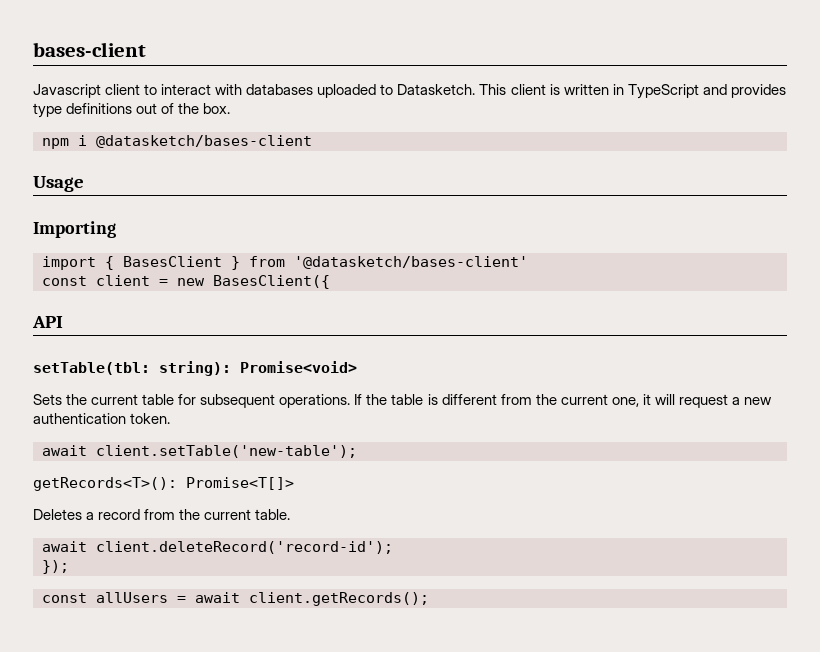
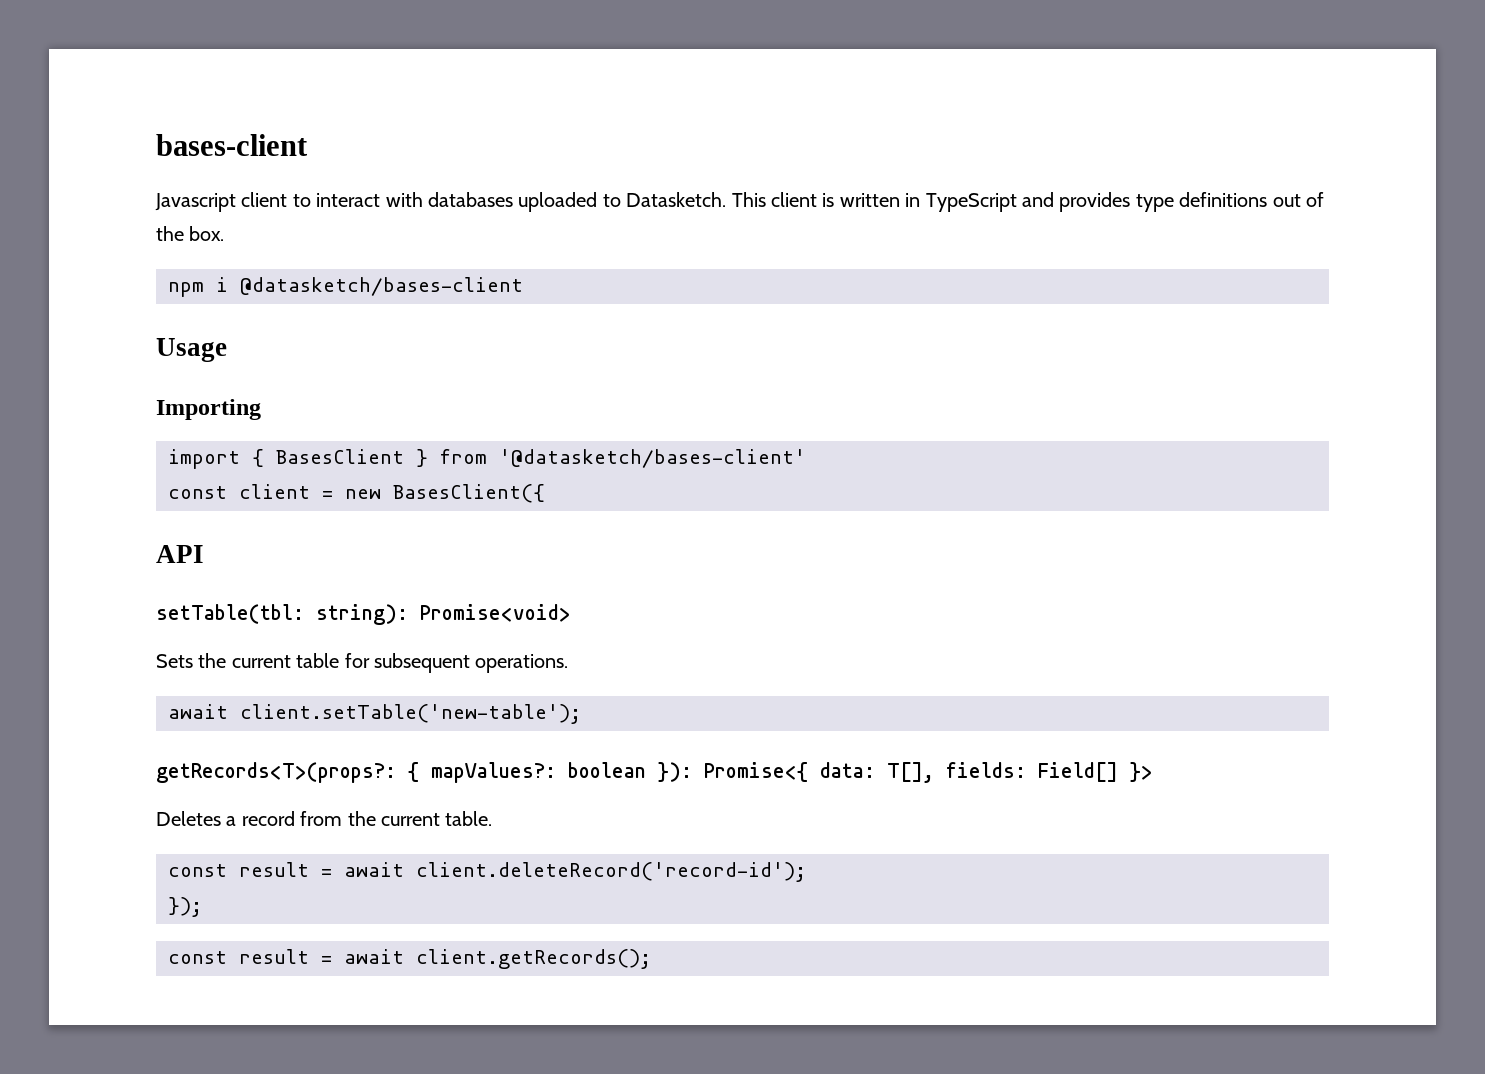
- Sets the current table for subsequent operations. If the table is different from the current one, it will request a new authentication token.
+ Sets the current table for subsequent operations.
  await client.setTable('new-table');
- getRecords<T>(): Promise<T[]>
+ getRecords<T>(props?: { mapValues?: boolean }): Promise<{ data: T[], fields: Field[] }>
- await client.deleteRecord('record-id');
+ const result = await client.deleteRecord('record-id');
- const allUsers = await client.getRecords();
+ const result = await client.getRecords();

